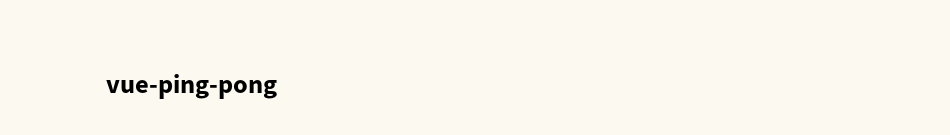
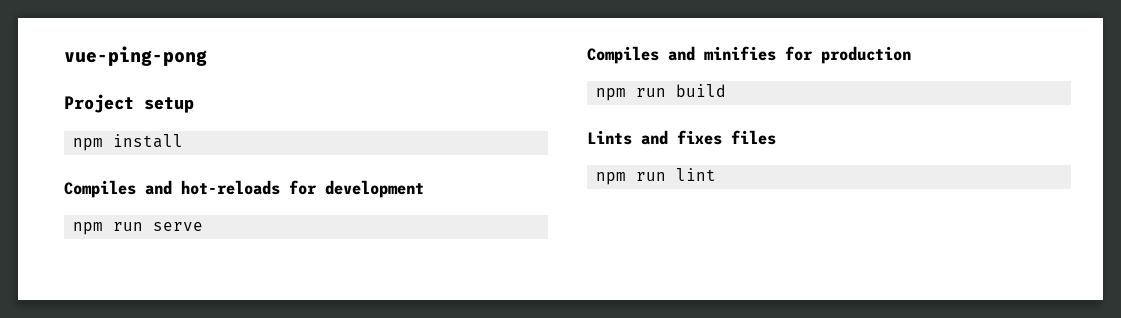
+ Project setup
+ npm install
+ Compiles and hot-reloads for development
+ npm run serve
+ Compiles and minifies for production
+ npm run build
+ Lints and fixes files
+ npm run lint

